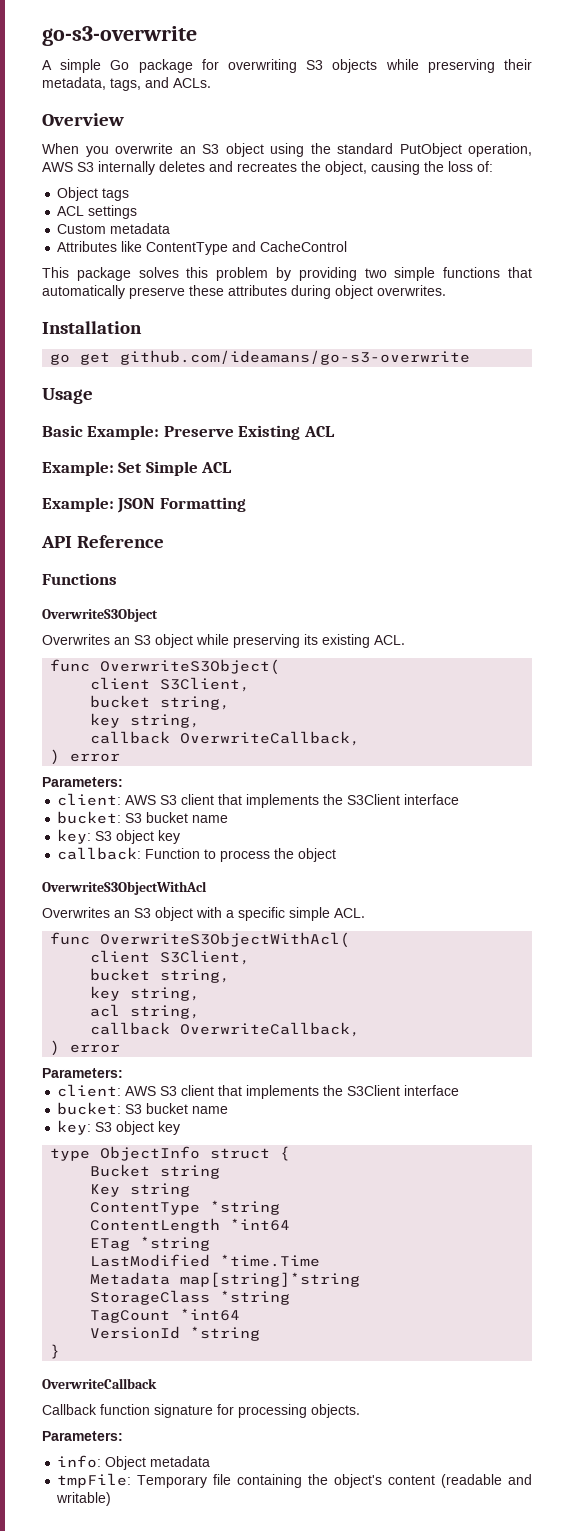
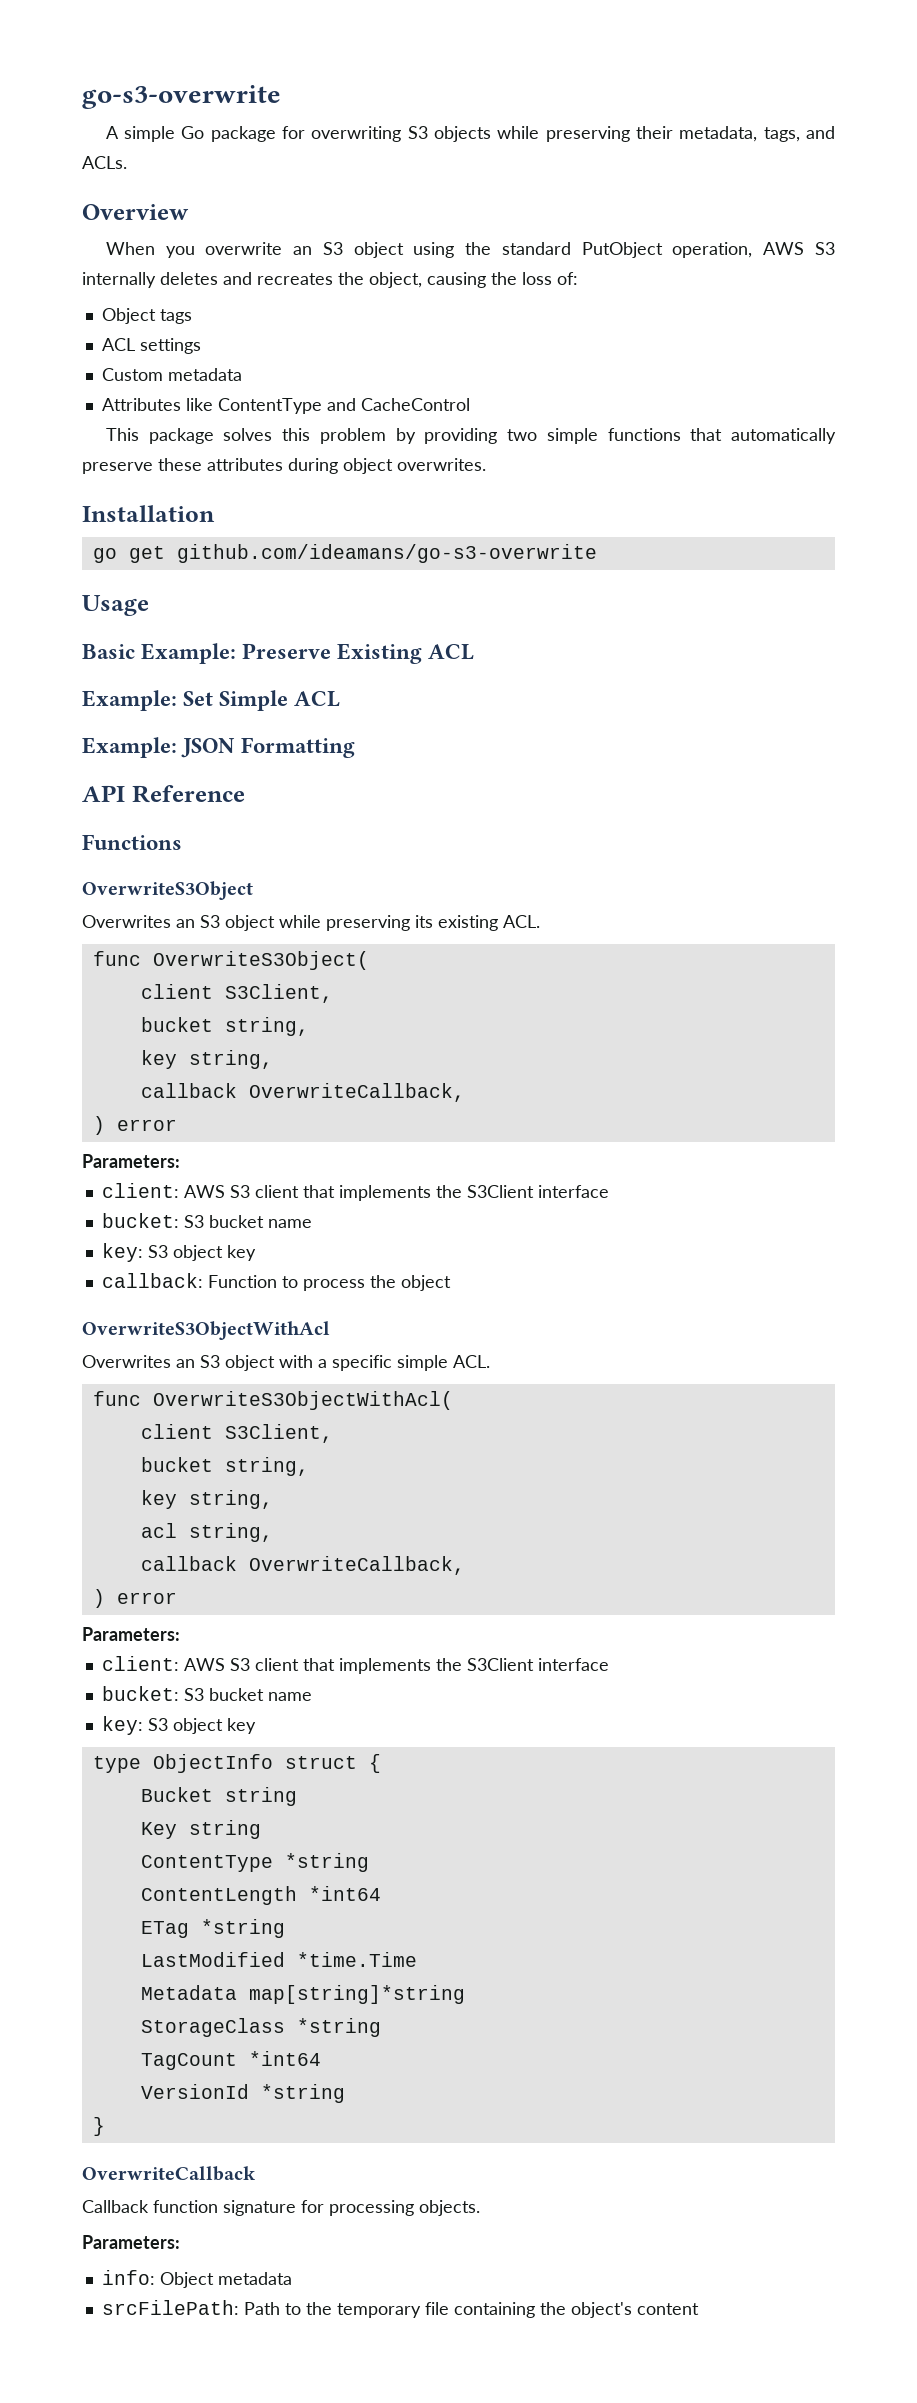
- tmpFile: Temporary file containing the object's content (readable and writable)
+ srcFilePath: Path to the temporary file containing the object's content

